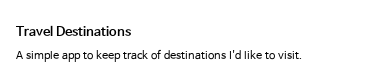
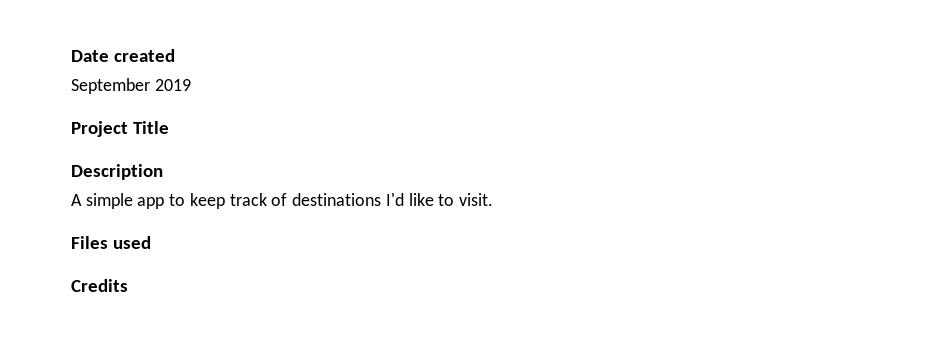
- Travel Destinations
+ Date created
+ September 2019
+ Project Title
+ Description
+ Files used
+ Credits

